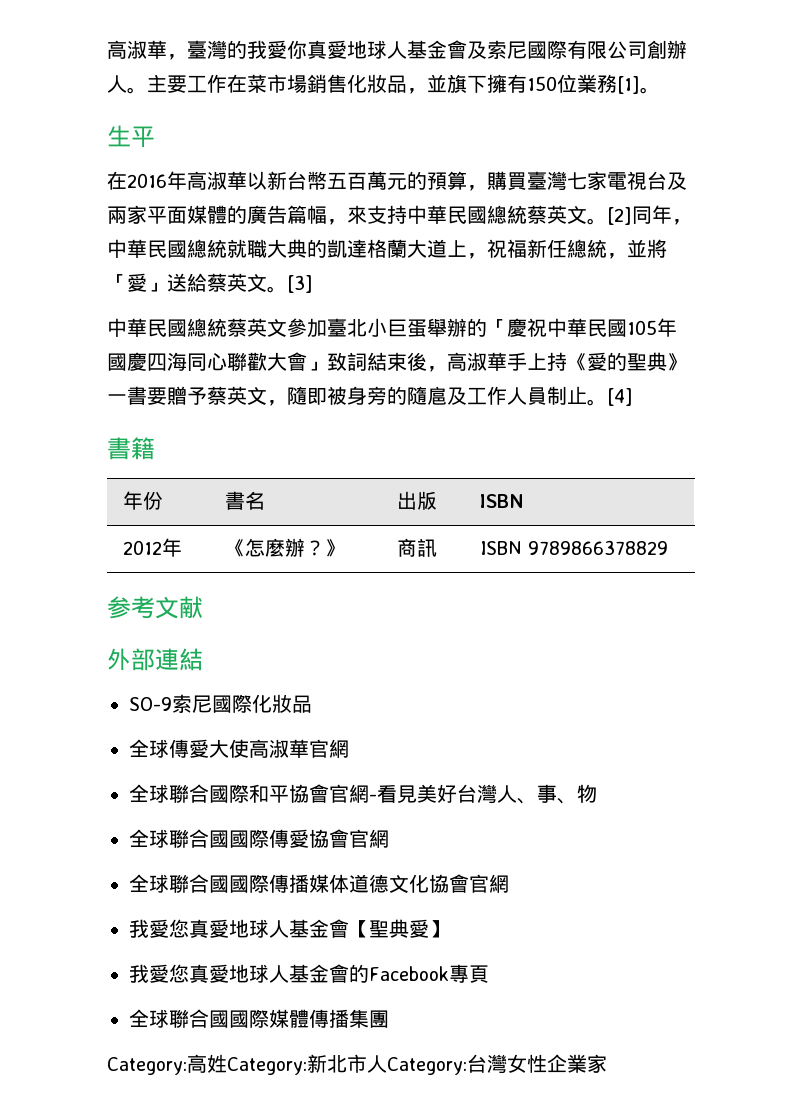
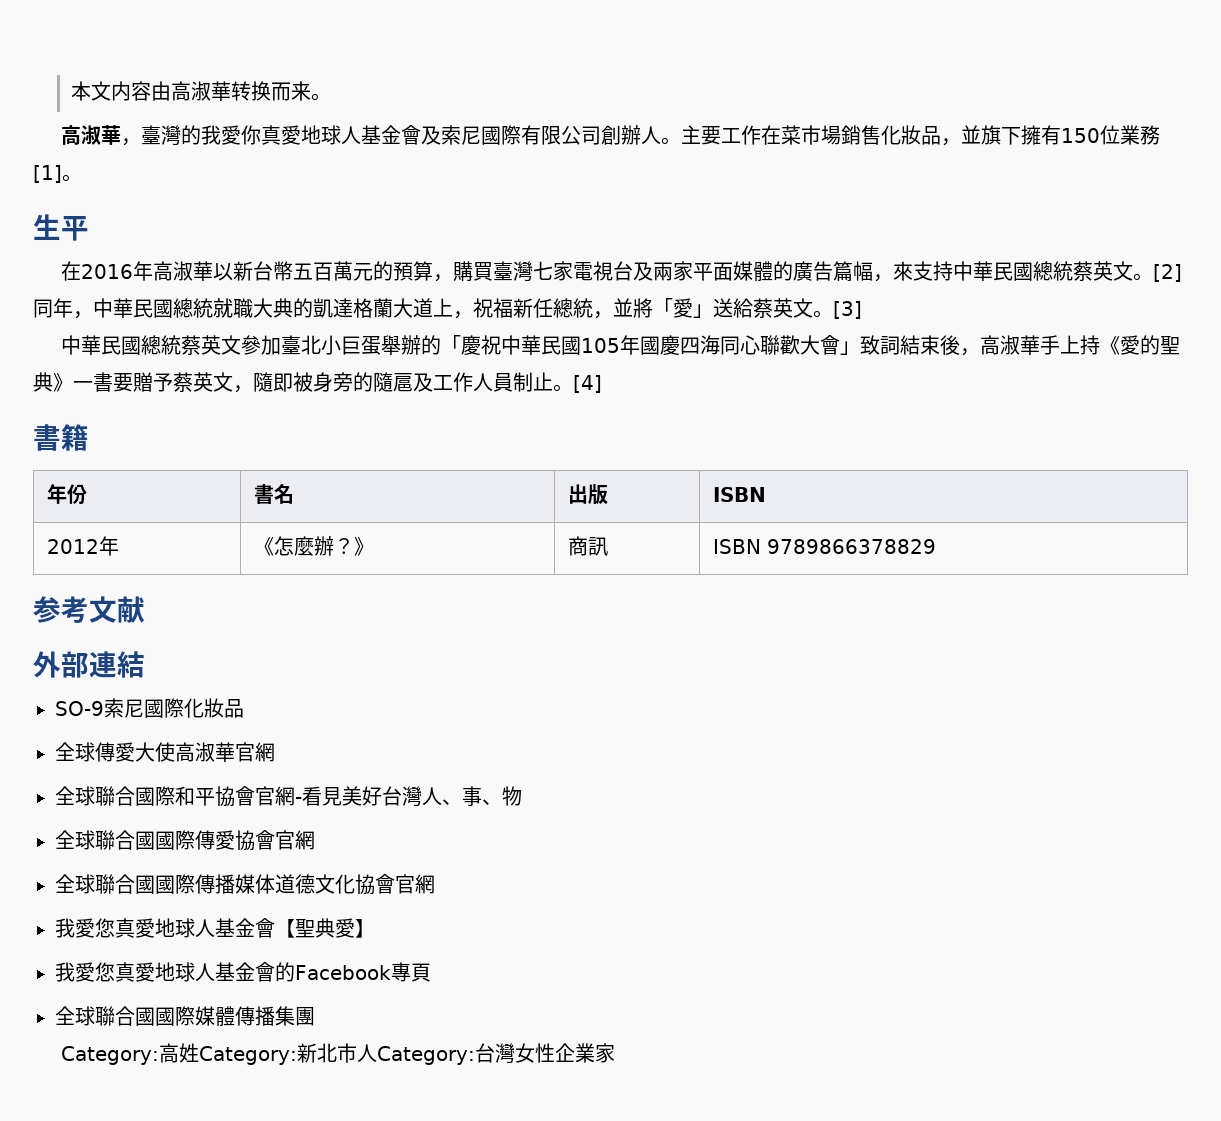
+ 本文内容由高淑華转换而来。

